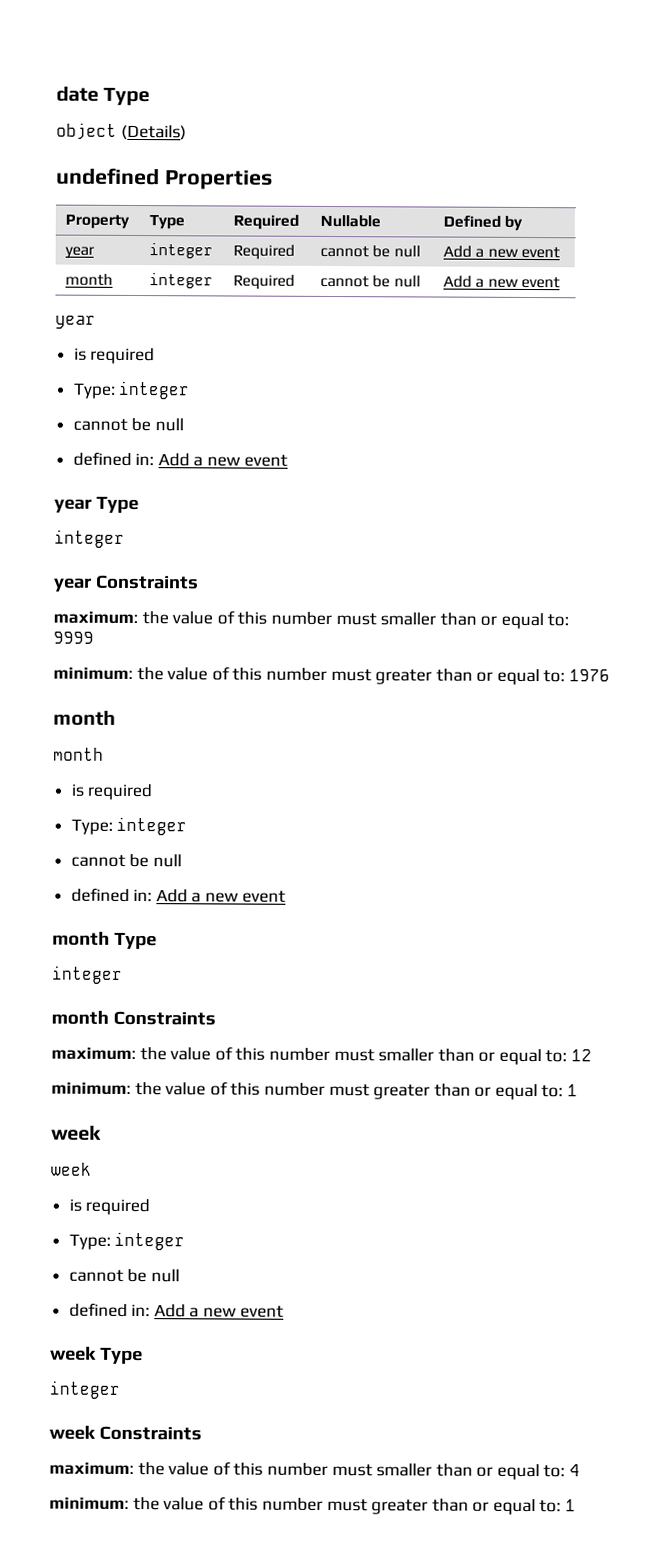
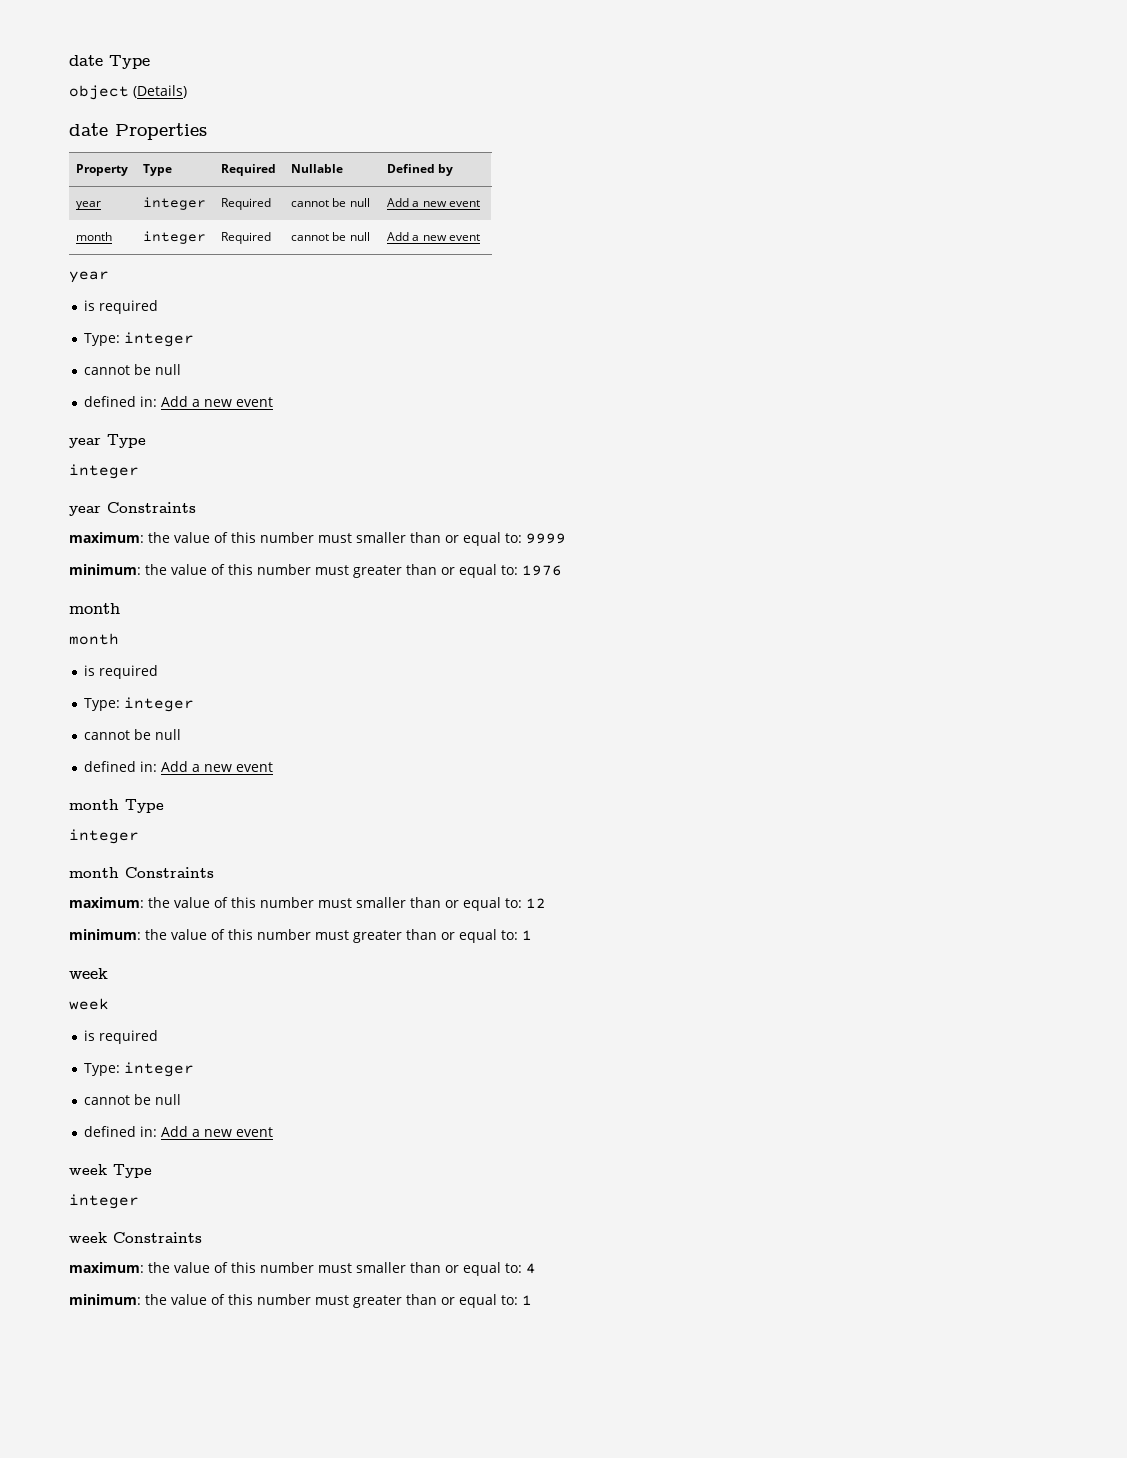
- undefined Properties
+ date Properties

